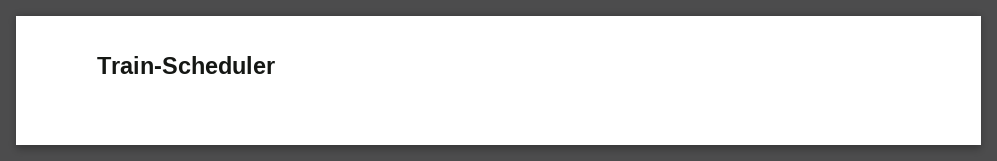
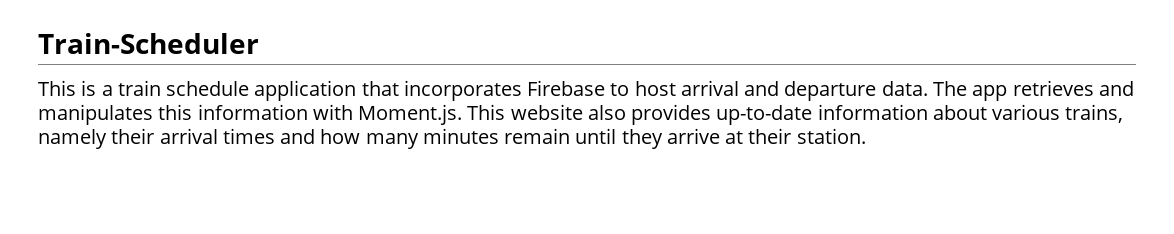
+ This is a train schedule application that incorporates Firebase to host arrival and departure data. The app retrieves and manipulates this information with Moment.js. This website also provides up-to-date information about various trains, namely their arrival times and how many minutes remain until they arrive at their station.

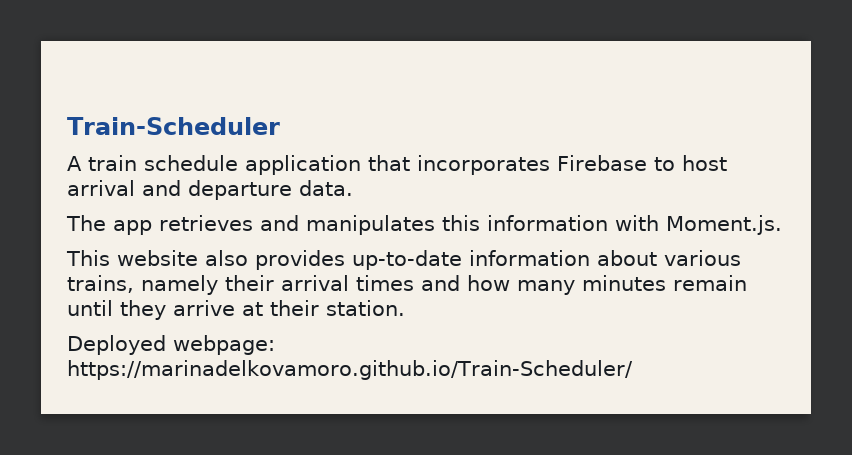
- This is a train schedule application that incorporates Firebase to host arrival and departure data. The app retrieves and manipulates this information with Moment.js. This website also provides up-to-date information about various trains, namely their arrival times and how many minutes remain until they arrive at their station.
+ A train schedule application that incorporates Firebase to host arrival and departure data.
+ The app retrieves and manipulates this information with Moment.js.
+ This website also provides up-to-date information about various trains, namely their arrival times and how many minutes remain until they arrive at their station.
+ Deployed webpage: https://marinadelkovamoro.github.io/Train-Scheduler/

